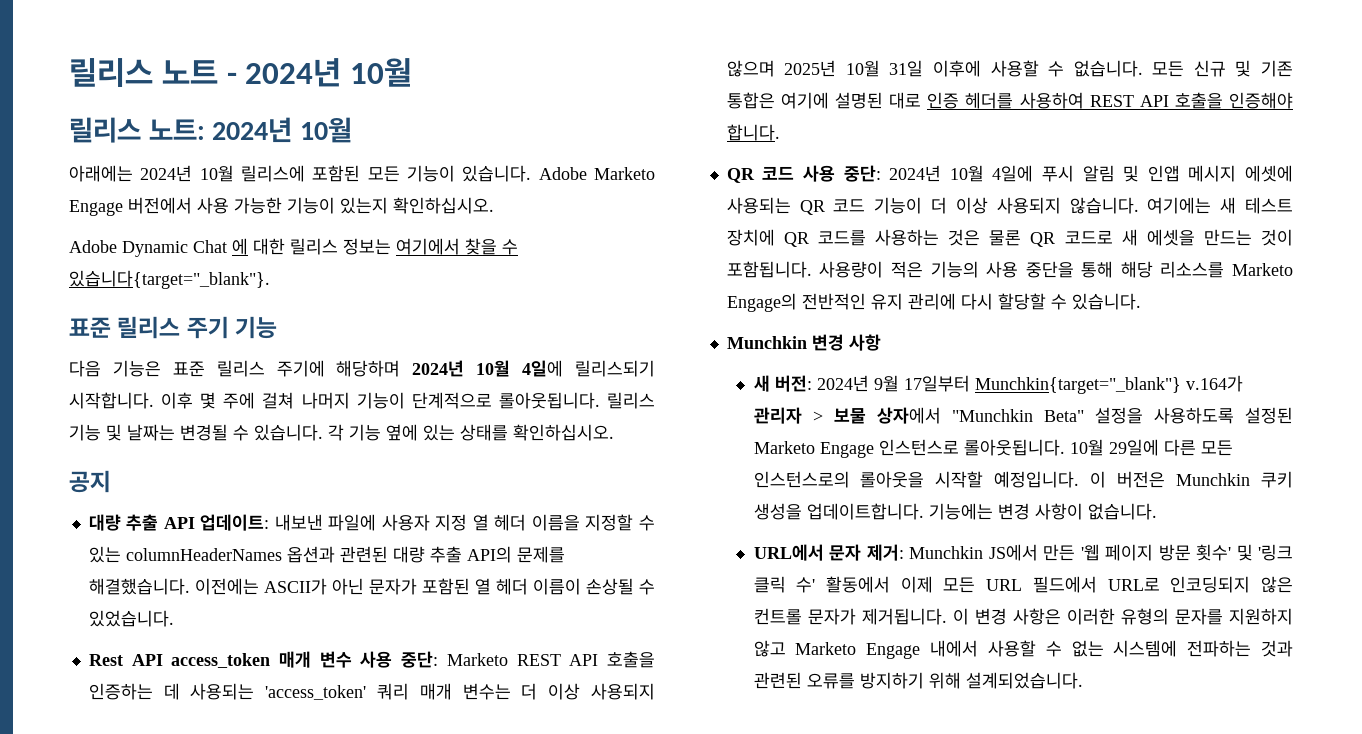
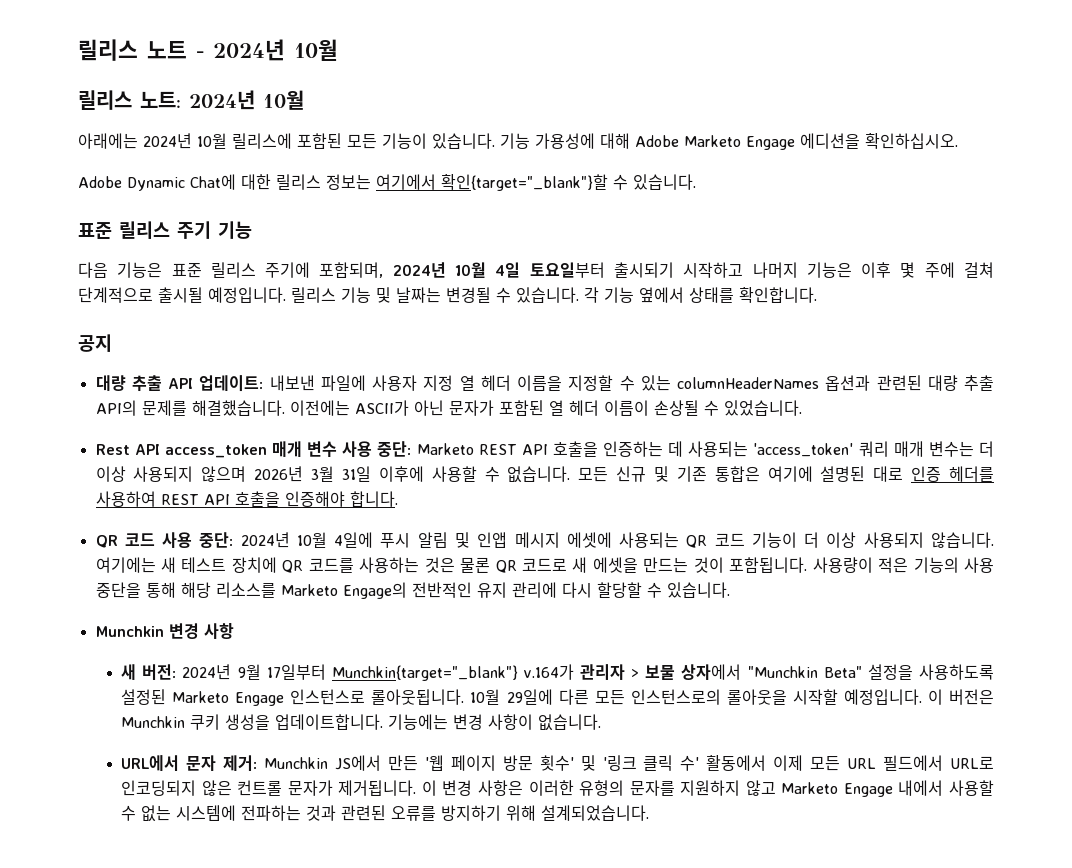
- Adobe Marketo Engage 버전에서 사용 가능한 기능이 있는지 확인하십시오.
+ 기능 가용성에 대해 Adobe Marketo Engage 에디션을 확인하십시오.
- Adobe Dynamic Chat 에 대한 릴리스 정보는 여기에서 찾을 수 있습니다{target="_blank"}.
+ Adobe Dynamic Chat에 대한 릴리스 정보는 여기에서 확인{target="_blank"}할 수 있습니다.
- 다음 기능은 표준 릴리스 주기에 해당하며 2024년 10월 4일에 릴리스되기 시작합니다. 이후 몇 주에 걸쳐 나머지 기능이 단계적으로 롤아웃됩니다.
+ 다음 기능은 표준 릴리스 주기에 포함되며, 2024년 10월 4일 토요일부터 출시되기 시작하고 나머지 기능은 이후 몇 주에 걸쳐 단계적으로 출시될 예정입니다.
- 각 기능 옆에 있는 상태를 확인하십시오.
+ 각 기능 옆에서 상태를 확인합니다.
- Rest API access_token 매개 변수 사용 중단: Marketo REST API 호출을 인증하는 데 사용되는 'access_token' 쿼리 매개 변수는 더 이상 사용되지 않으며 2025년 10월 31일 이후에 사용할 수 없습니다.
+ Rest API access_token 매개 변수 사용 중단: Marketo REST API 호출을 인증하는 데 사용되는 'access_token' 쿼리 매개 변수는 더 이상 사용되지 않으며 2026년 3월 31일 이후에 사용할 수 없습니다.

